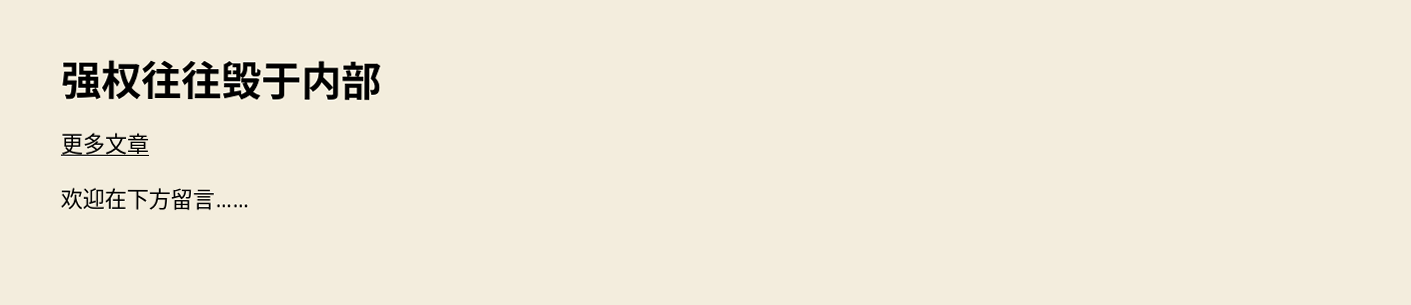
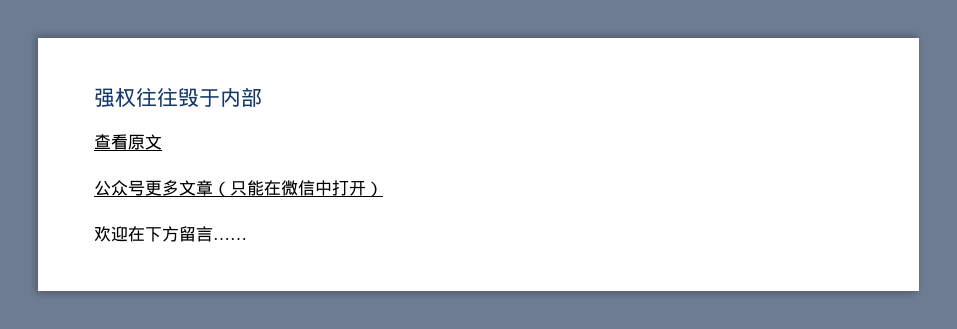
- 更多文章
+ 查看原文
+ 公众号更多文章（只能在微信中打开）

